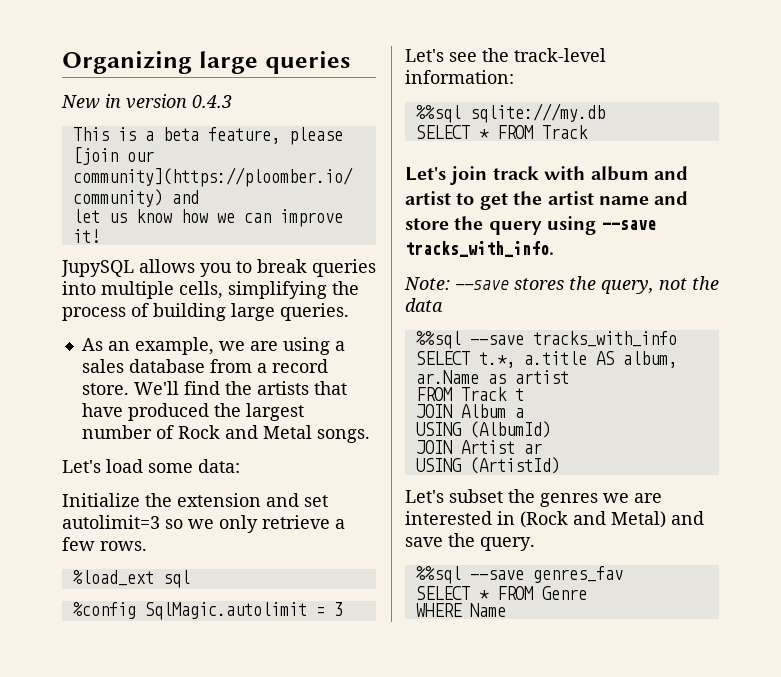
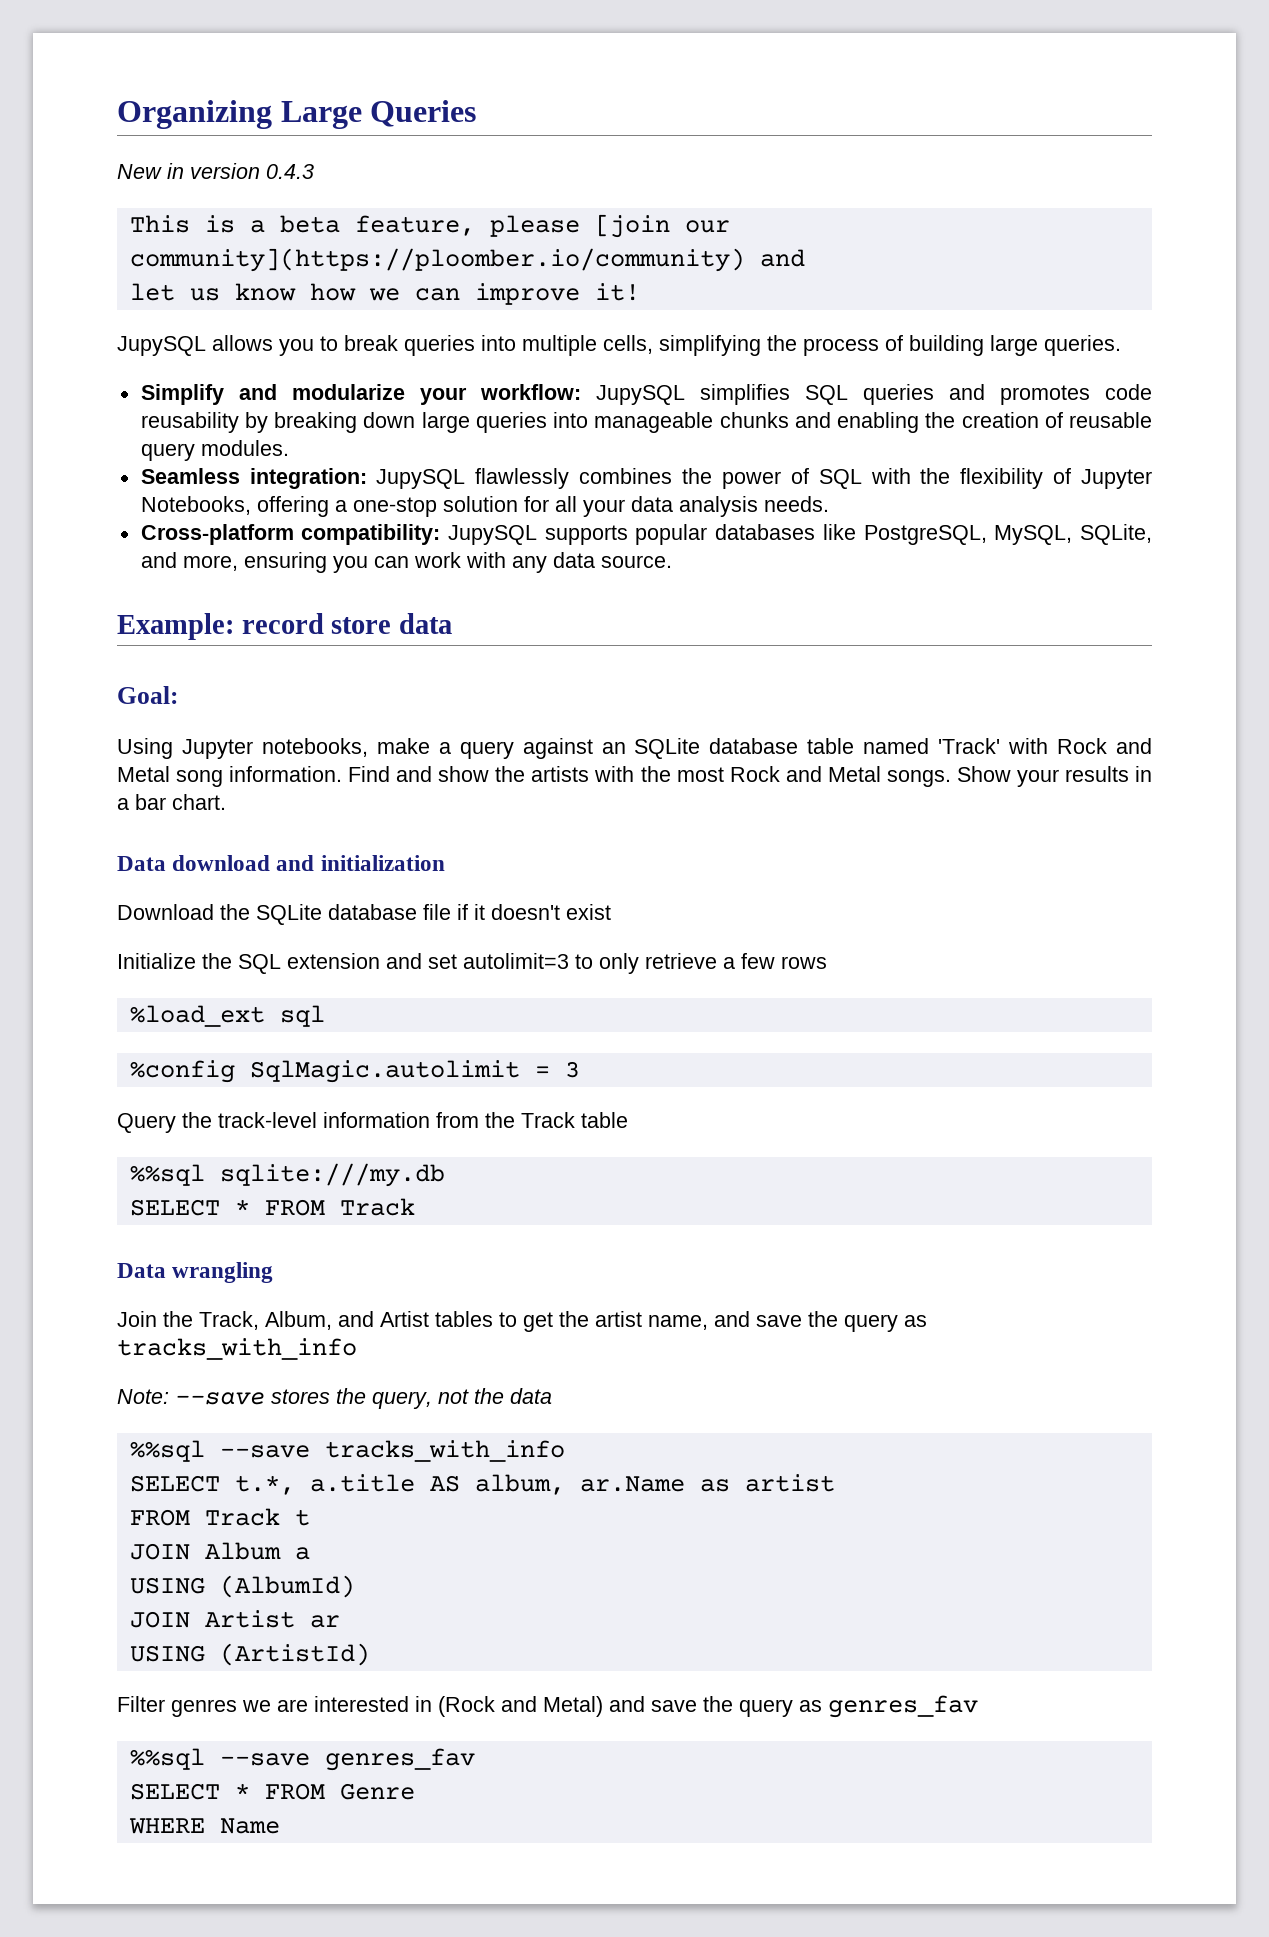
- Organizing large queries
+ Organizing Large Queries
- As an example, we are using a sales database from a record store. We'll find the artists that have produced the largest number of Rock and Metal songs.
- Let's load some data:
+ Simplify and modularize your workflow: JupySQL simplifies SQL queries and promotes code reusability by breaking down large queries into manageable chunks and enabling the creation of reusable query modules.
+ Seamless integration: JupySQL flawlessly combines the power of SQL with the flexibility of Jupyter Notebooks, offering a one-stop solution for all your data analysis needs.
+ Cross-platform compatibility: JupySQL supports popular databases like PostgreSQL, MySQL, SQLite, and more, ensuring you can work with any data source.
+ Example: record store data
+ Goal:
+ Using Jupyter notebooks, make a query against an SQLite database table named 'Track' with Rock and Metal song information. Find and show the artists with the most Rock and Metal songs. Show your results in a bar chart.
+ Data download and initialization
+ Download the SQLite database file if it doesn't exist
- Initialize the extension and set autolimit=3 so we only retrieve a few rows.
+ Initialize the SQL extension and set autolimit=3 to only retrieve a few rows
- Let's see the track-level information:
+ Query the track-level information from the Track table
- Let's join track with album and artist to get the artist name and store the query using --save tracks_with_info.
+ Data wrangling
+ Join the Track, Album, and Artist tables to get the artist name, and save the query as tracks_with_info
- Let's subset the genres we are interested in (Rock and Metal) and save the query.
+ Filter genres we are interested in (Rock and Metal) and save the query as genres_fav

